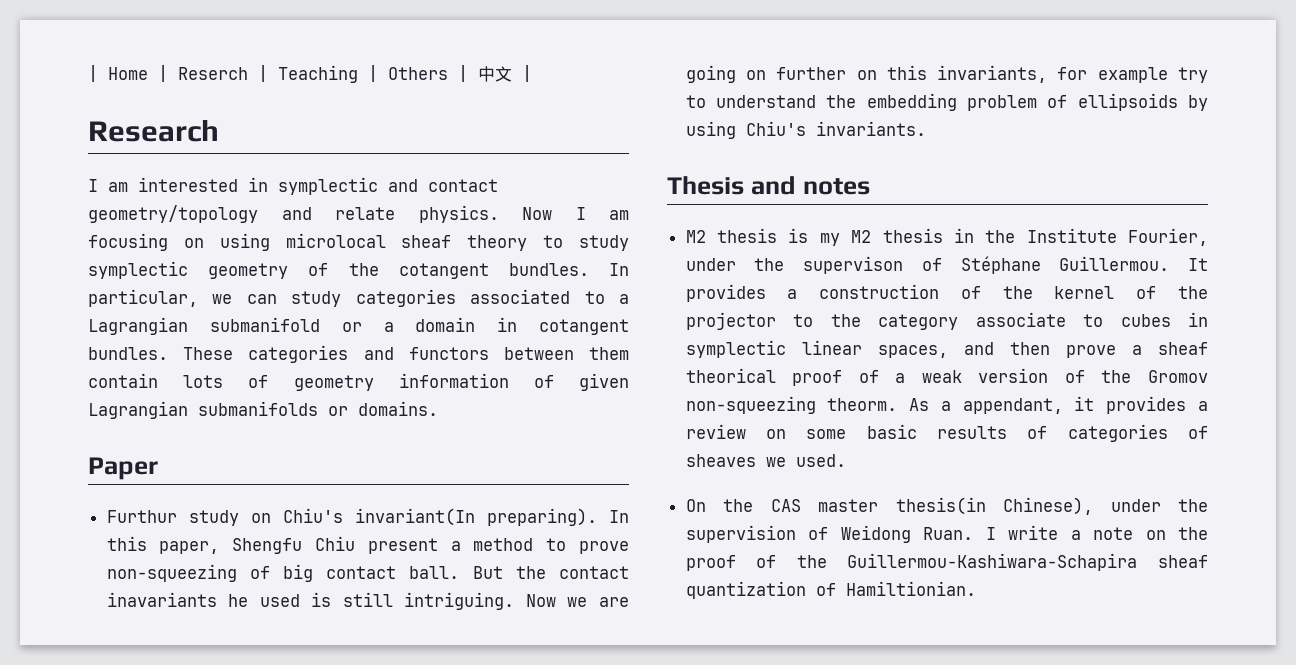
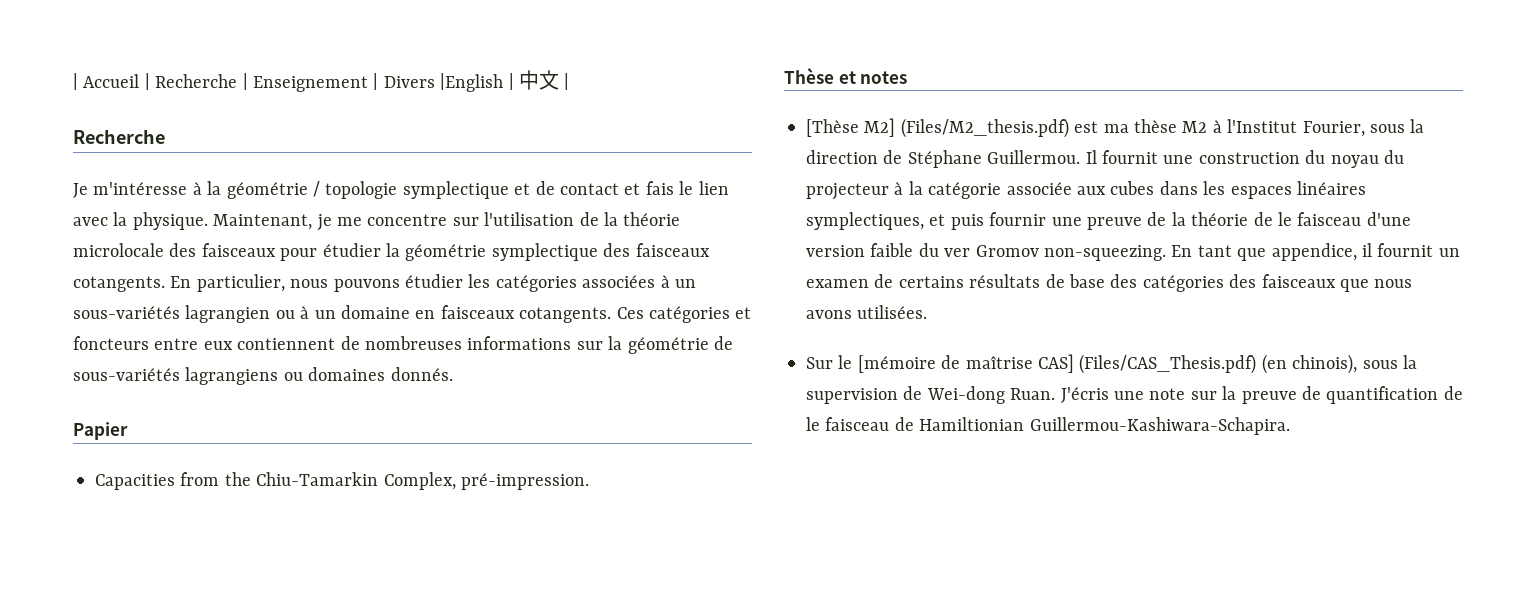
- | Home | Reserch | Teaching | Others | 中文 |
- Research
- I am interested in symplectic and contact geometry/topology and relate physics. Now I am focusing on using microlocal sheaf theory to study symplectic geometry of the cotangent bundles. In particular, we can study categories associated to a Lagrangian submanifold or a domain in cotangent bundles. These categories and functors between them contain lots of geometry information of given Lagrangian submanifolds or domains.
- Paper
- Furthur study on Chiu's invariant(In preparing). In this paper, Shengfu Chiu present a method to prove non-squeezing of big contact ball. But the contact inavariants he used is still intriguing. Now we are going on further on this invariants, for example try to understand the embedding problem of ellipsoids by using Chiu's invariants.
- Thesis and notes
- M2 thesis is my M2 thesis in the Institute Fourier, under the supervison of Stéphane Guillermou. It provides a construction of the kernel of the projector to the category associate to cubes in symplectic linear spaces, and then prove a sheaf theorical proof of a weak version of the Gromov non-squeezing theorm. As a appendant, it provides a review on some basic results of categories of sheaves we used.
- On the CAS master thesis(in Chinese), under the supervision of Weidong Ruan. I write a note on the proof of the Guillermou-Kashiwara-Schapira sheaf quantization of Hamiltionian.
+ | Accueil | Recherche | Enseignement | Divers |English | 中文 |
+ Recherche
+ Je m'intéresse à la géométrie / topologie symplectique et de contact et fais le lien avec la physique. Maintenant, je me concentre sur l'utilisation de la théorie microlocale des faisceaux pour étudier la géométrie symplectique des faisceaux cotangents. En particulier, nous pouvons étudier les catégories associées à un sous-variétés lagrangien ou à un domaine en faisceaux cotangents. Ces catégories et foncteurs entre eux contiennent de nombreuses informations sur la géométrie de sous-variétés lagrangiens ou domaines donnés.
+ Papier
+ Capacities from the Chiu-Tamarkin Complex, pré-impression.
+ Thèse et notes
+ [Thèse M2] (Files/M2_thesis.pdf) est ma thèse M2 à l'Institut Fourier, sous la direction de Stéphane Guillermou. Il fournit une construction du noyau du projecteur à la catégorie associée aux cubes dans les espaces linéaires symplectiques, et puis fournir une preuve de la théorie de le faisceau d'une version faible du ver Gromov non-squeezing. En tant que appendice, il fournit un examen de certains résultats de base des catégories des faisceaux que nous avons utilisées.
+ Sur le [mémoire de maîtrise CAS] (Files/CAS_Thesis.pdf) (en chinois), sous la supervision de Wei-dong Ruan. J'écris une note sur la preuve de quantification de le faisceau de Hamiltionian Guillermou-Kashiwara-Schapira.

